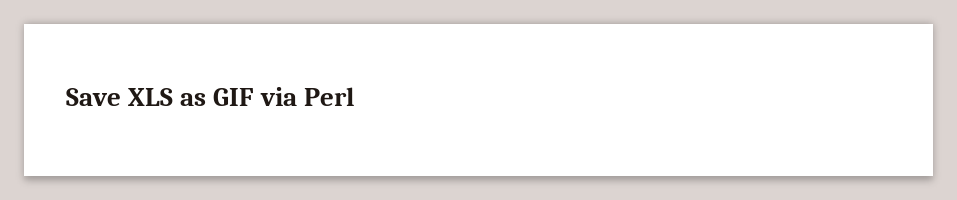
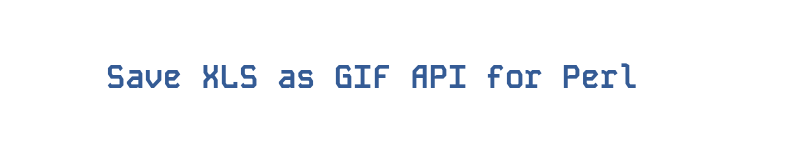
- Save XLS as GIF via Perl
+ Save XLS as GIF API for Perl

